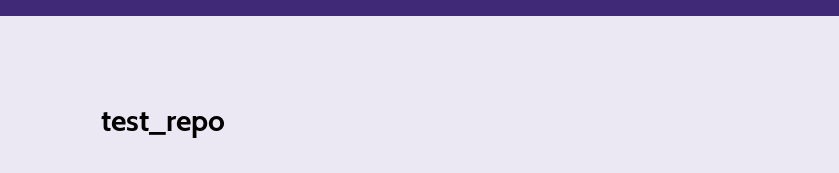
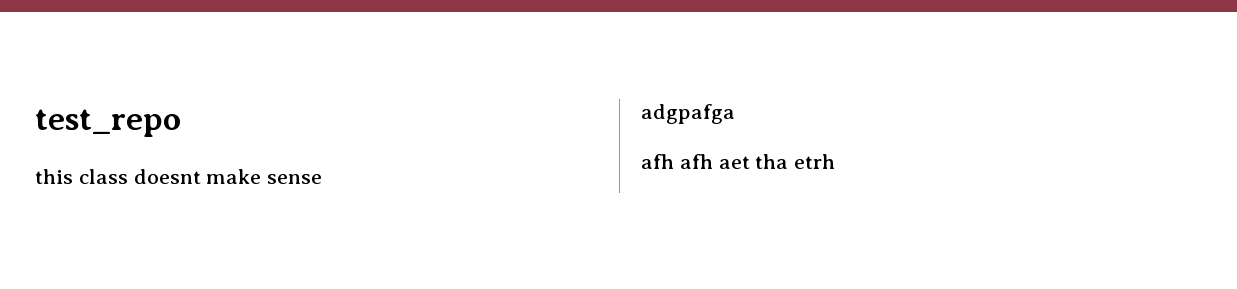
+ this class doesnt make sense
+ adgpafga
+ afh afh aet tha etrh

